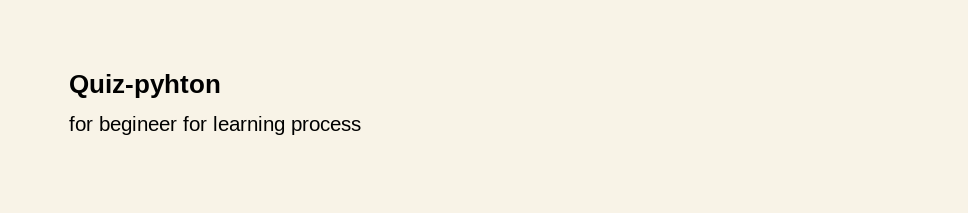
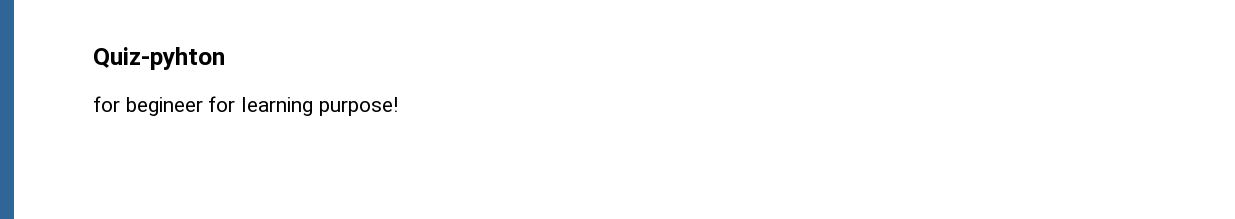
- for begineer for learning process
+ for begineer for learning purpose!

